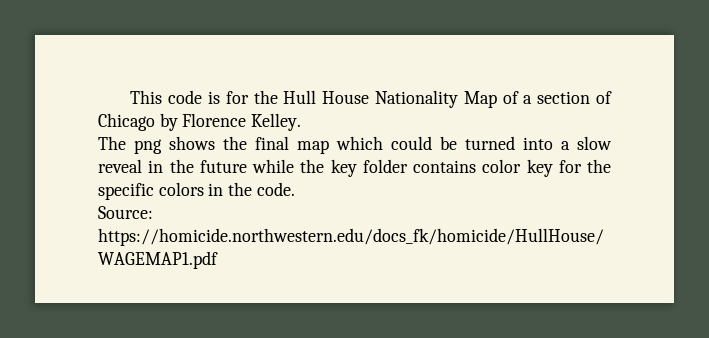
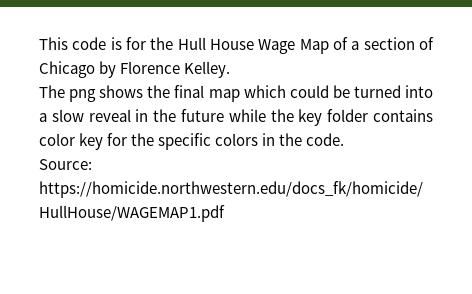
- This code is for the Hull House Nationality Map of a section of Chicago by Florence Kelley.
+ This code is for the Hull House Wage Map of a section of Chicago by Florence Kelley.

